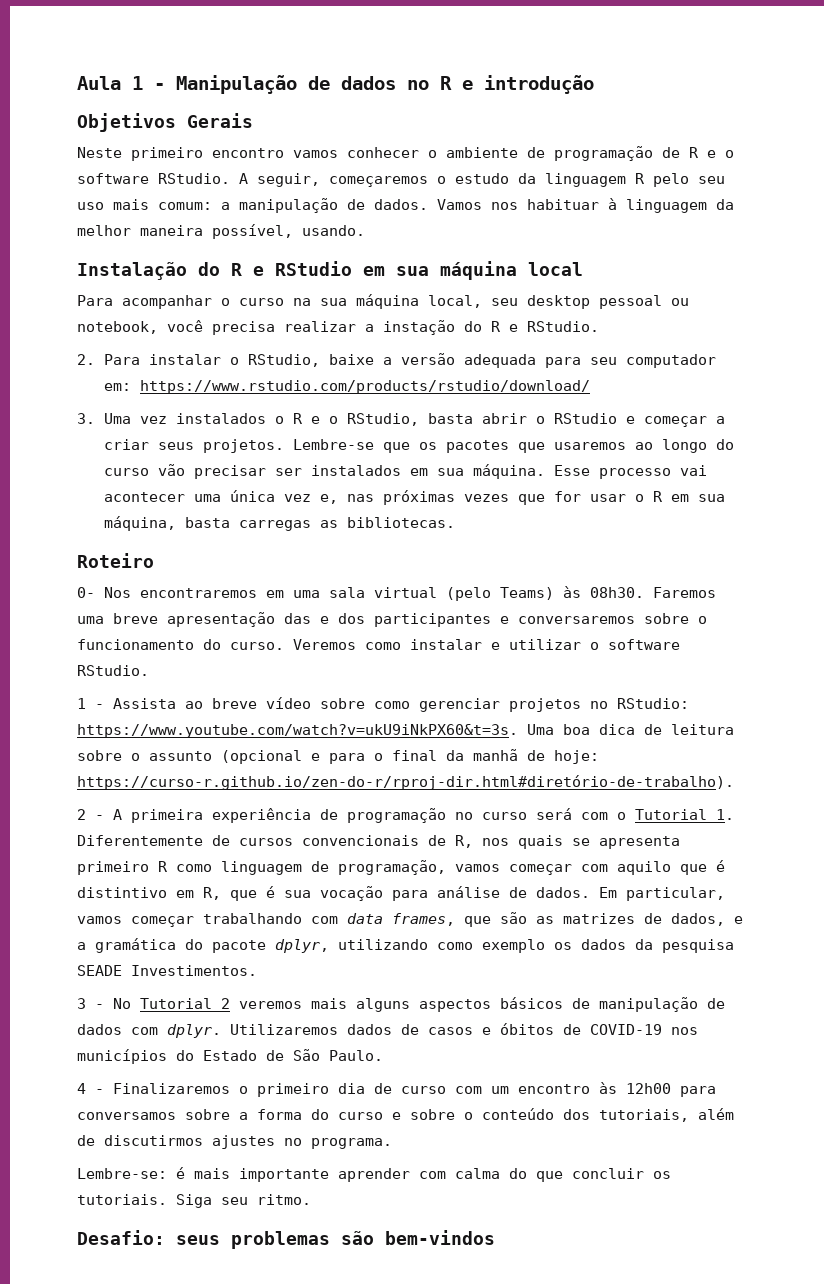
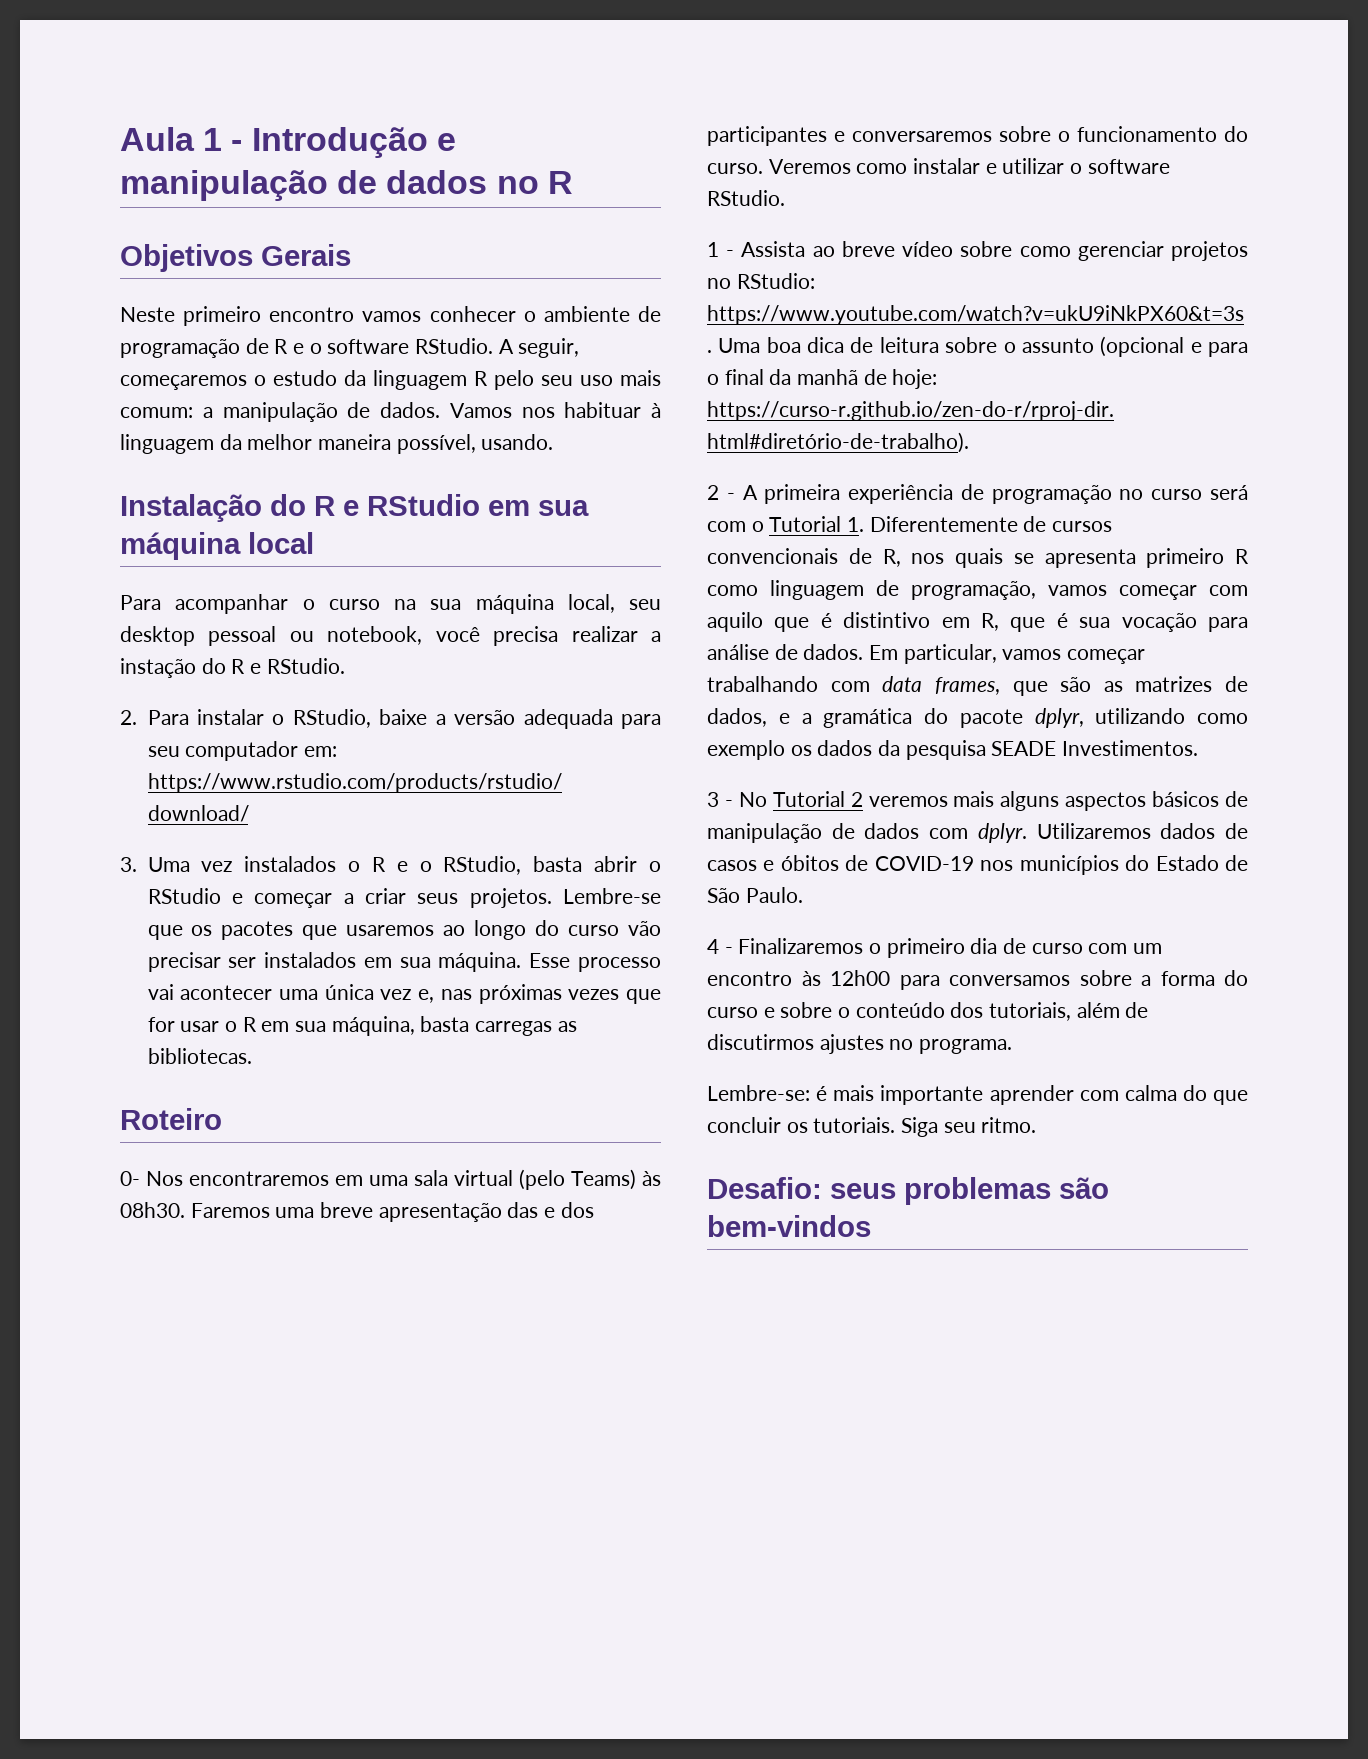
- Aula 1 - Manipulação de dados no R e introdução
+ Aula 1 - Introdução e manipulação de dados no R

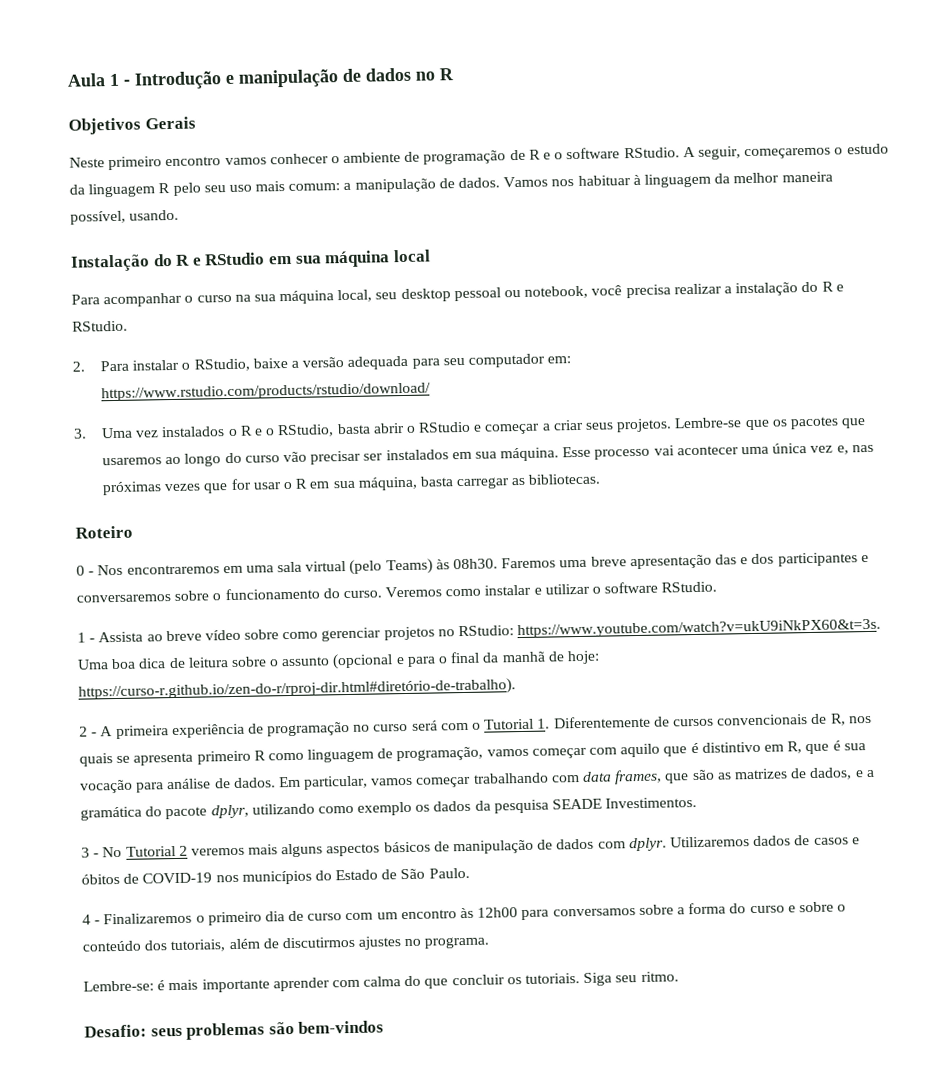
- Para acompanhar o curso na sua máquina local, seu desktop pessoal ou notebook, você precisa realizar a instação do R e RStudio.
+ Para acompanhar o curso na sua máquina local, seu desktop pessoal ou notebook, você precisa realizar a instalação do R e RStudio.
- Esse processo vai acontecer uma única vez e, nas próximas vezes que for usar o R em sua máquina, basta carregas as bibliotecas.
+ Esse processo vai acontecer uma única vez e, nas próximas vezes que for usar o R em sua máquina, basta carregar as bibliotecas.
- 0- Nos encontraremos em uma sala virtual (pelo Teams) às 08h30.
+ 0 - Nos encontraremos em uma sala virtual (pelo Teams) às 08h30.

